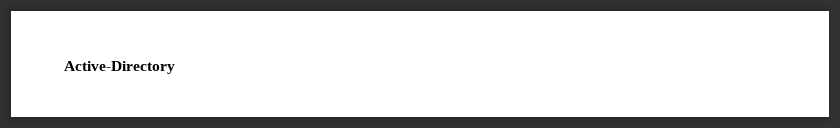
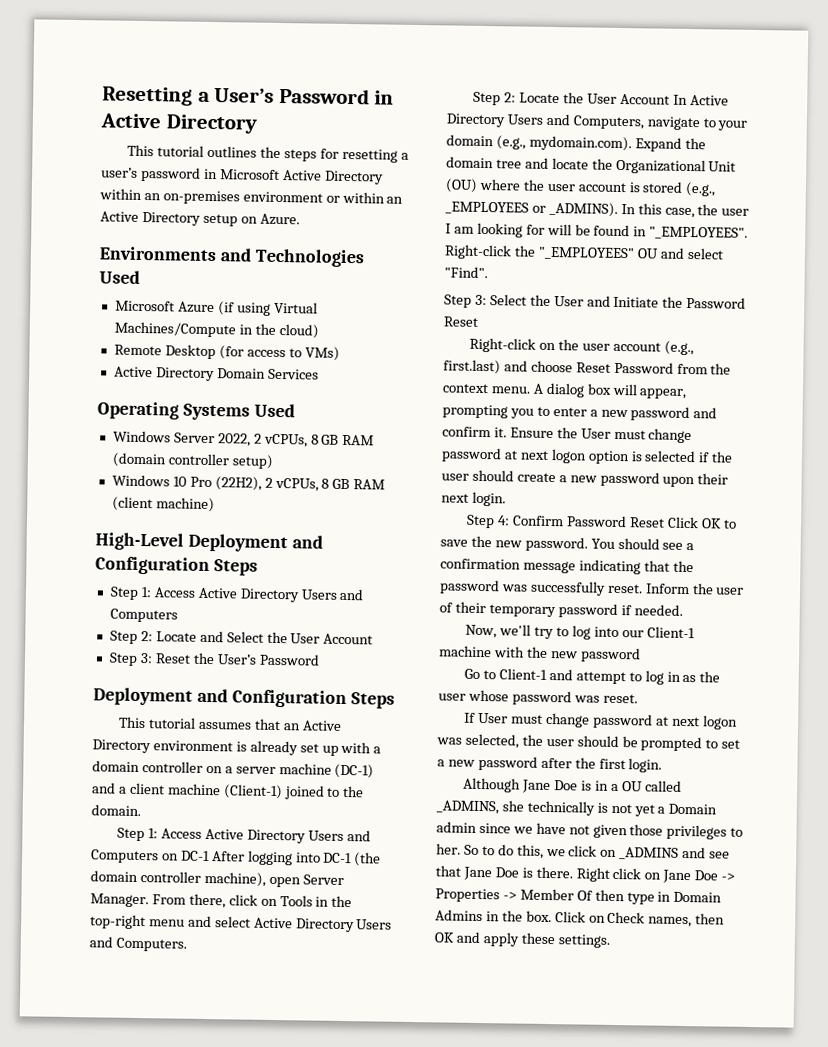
- Active-Directory
+ Resetting a User’s Password in Active Directory
+ This tutorial outlines the steps for resetting a user’s password in Microsoft Active Directory within an on-premises environment or within an Active Directory setup on Azure.
+ Environments and Technologies Used
+ Microsoft Azure (if using Virtual Machines/Compute in the cloud)
+ Remote Desktop (for access to VMs)
+ Active Directory Domain Services
+ Operating Systems Used
+ Windows Server 2022, 2 vCPUs, 8 GB RAM (domain controller setup)
+ Windows 10 Pro (22H2), 2 vCPUs, 8 GB RAM (client machine)
+ High-Level Deployment and Configuration Steps
+ Step 1: Access Active Directory Users and Computers
+ Step 2: Locate and Select the User Account
+ Step 3: Reset the User’s Password
+ Deployment and Configuration Steps
+ This tutorial assumes that an Active Directory environment is already set up with a domain controller on a server machine (DC-1) and a client machine (Client-1) joined to the domain.
+ Step 1: Access Active Directory Users and Computers on DC-1 After logging into DC-1 (the domain controller machine), open Server Manager. From there, click on Tools in the top-right menu and select Active Directory Users and Computers.
+ Step 2: Locate the User Account In Active Directory Users and Computers, navigate to your domain (e.g., mydomain.com). Expand the domain tree and locate the Organizational Unit (OU) where the user account is stored (e.g., _EMPLOYEES or _ADMINS). In this case, the user I am looking for will be found in "_EMPLOYEES". Right-click the "_EMPLOYEES" OU and select "Find".
+ Step 3: Select the User and Initiate the Password Reset
+ Right-click on the user account (e.g., first.last) and choose Reset Password from the context menu. A dialog box will appear, prompting you to enter a new password and confirm it. Ensure the User must change password at next logon option is selected if the user should create a new password upon their next login.
+ Step 4: Confirm Password Reset Click OK to save the new password. You should see a confirmation message indicating that the password was successfully reset. Inform the user of their temporary password if needed.
+ Now, we'll try to log into our Client-1 machine with the new password
+ Go to Client-1 and attempt to log in as the user whose password was reset.
+ If User must change password at next logon was selected, the user should be prompted to set a new password after the first login.
+ Although Jane Doe is in a OU called _ADMINS, she technically is not yet a Domain admin since we have not given those privileges to her. So to do this, we click on _ADMINS and see that Jane Doe is there. Right click on Jane Doe -> Properties -> Member Of then type in Domain Admins in the box. Click on Check names, then OK and apply these settings.

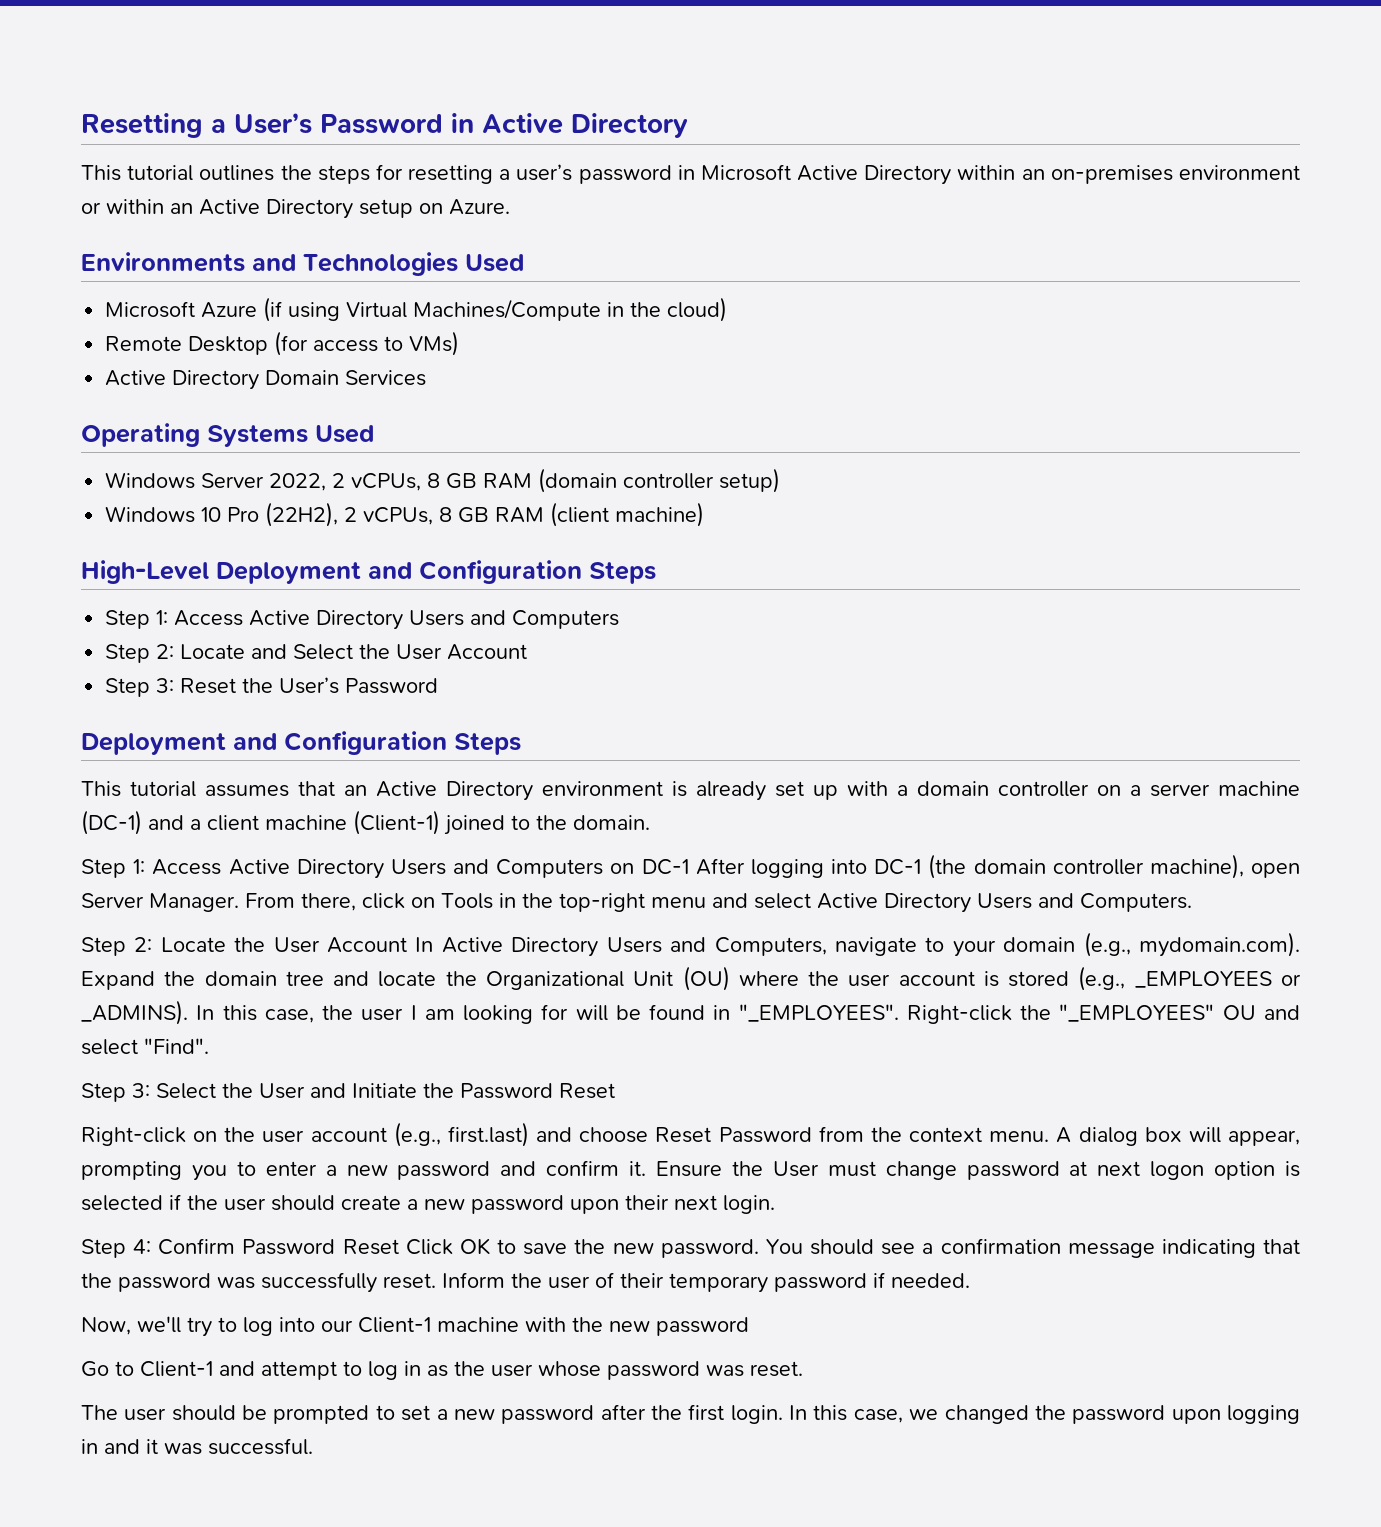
- If User must change password at next logon was selected, the user should be prompted to set a new password after the first login.
- Although Jane Doe is in a OU called _ADMINS, she technically is not yet a Domain admin since we have not given those privileges to her. So to do this, we click on _ADMINS and see that Jane Doe is there. Right click on Jane Doe -> Properties -> Member Of then type in Domain Admins in the box. Click on Check names, then OK and apply these settings.
+ The user should be prompted to set a new password after the first login. In this case, we changed the password upon logging in and it was successful.

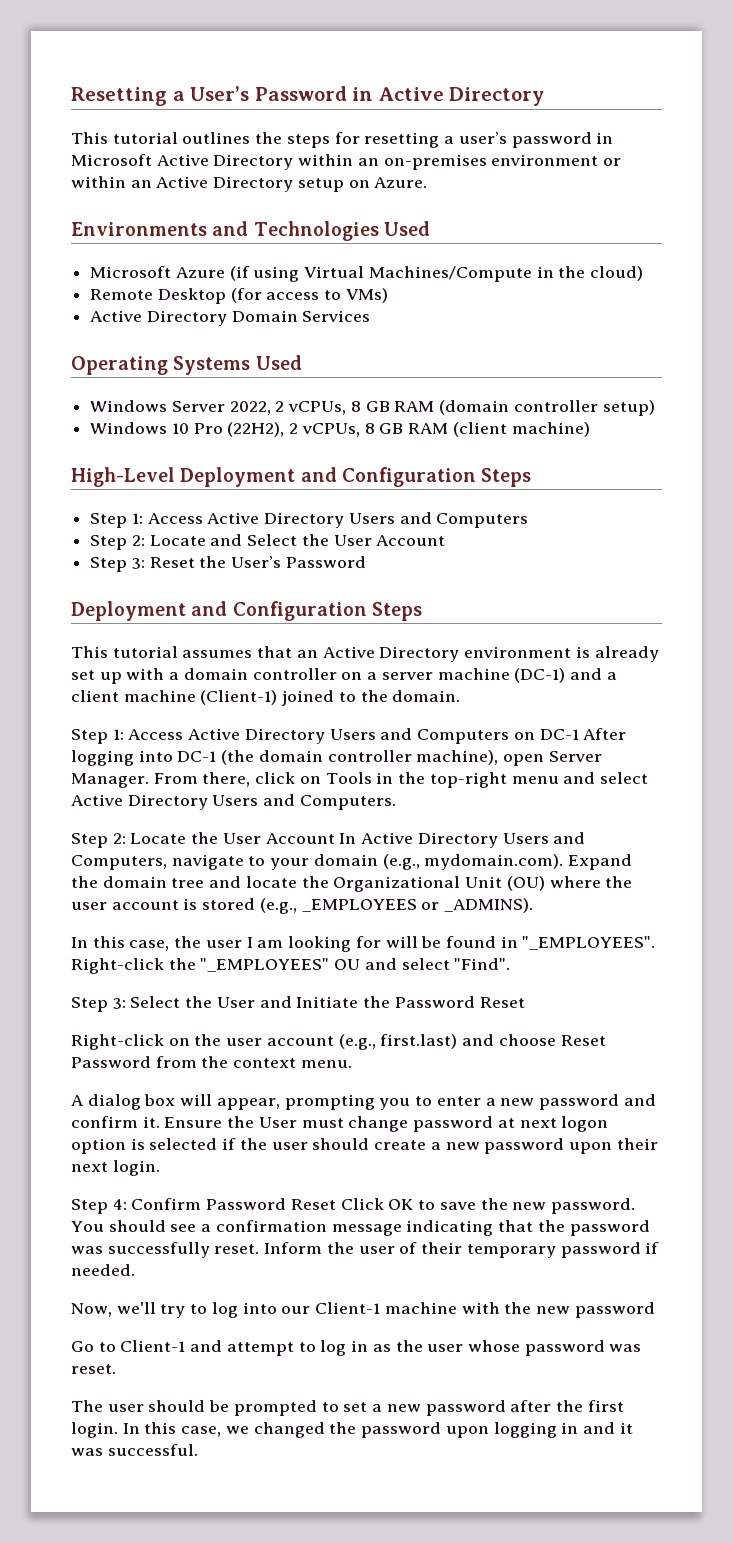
- Step 2: Locate the User Account In Active Directory Users and Computers, navigate to your domain (e.g., mydomain.com). Expand the domain tree and locate the Organizational Unit (OU) where the user account is stored (e.g., _EMPLOYEES or _ADMINS). In this case, the user I am looking for will be found in "_EMPLOYEES".
+ Step 2: Locate the User Account In Active Directory Users and Computers, navigate to your domain (e.g., mydomain.com). Expand the domain tree and locate the Organizational Unit (OU) where the user account is stored (e.g., _EMPLOYEES or _ADMINS).
+ In this case, the user I am looking for will be found in "_EMPLOYEES".
- Right-click on the user account (e.g., first.last) and choose Reset Password from the context menu. A dialog box will appear, prompting you to enter a new password and confirm it.
+ Right-click on the user account (e.g., first.last) and choose Reset Password from the context menu.
+ A dialog box will appear, prompting you to enter a new password and confirm it.

